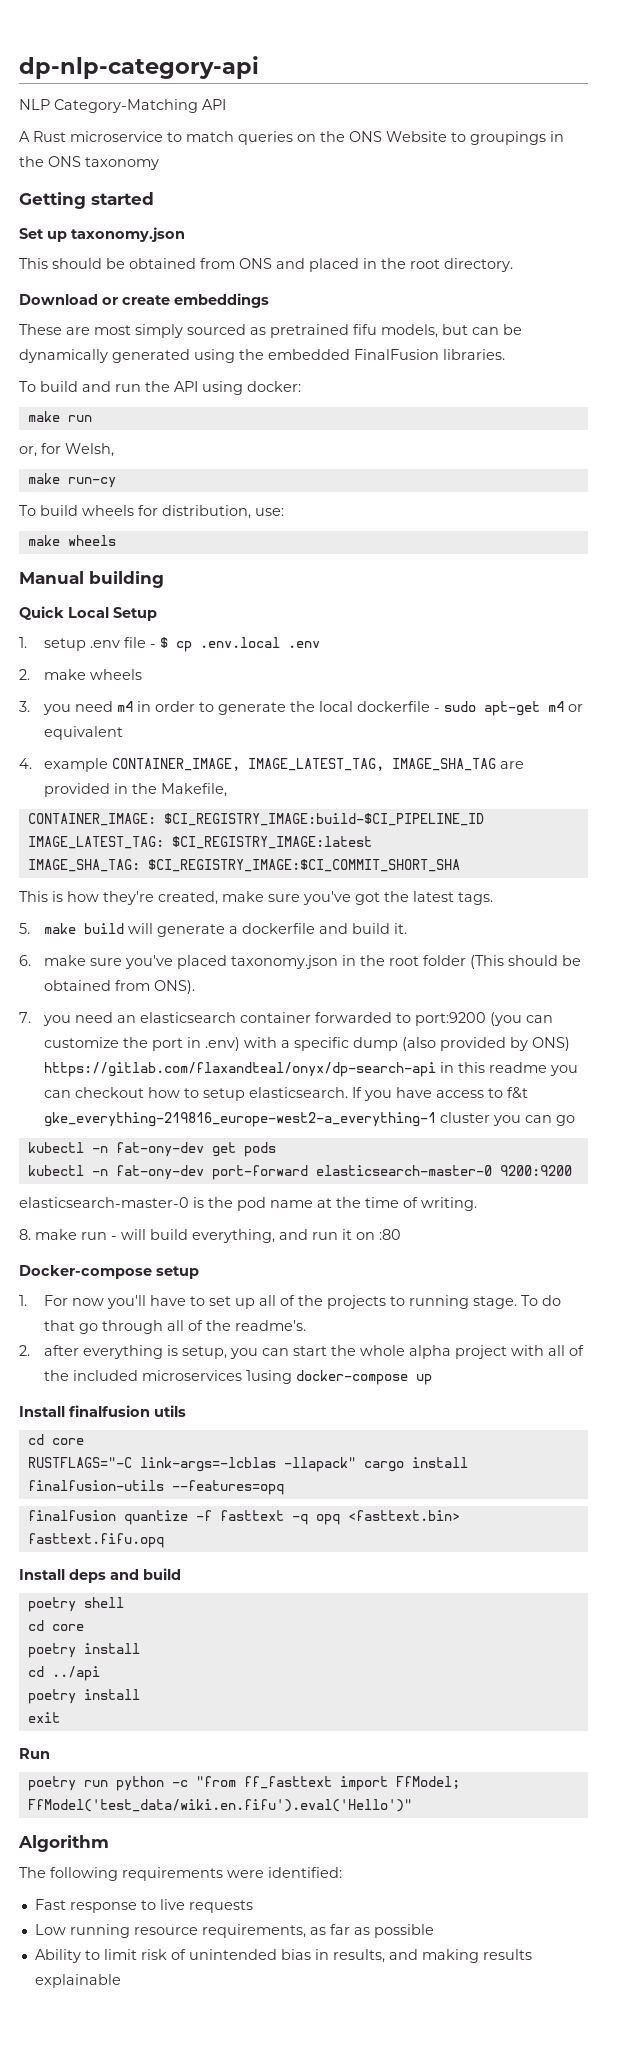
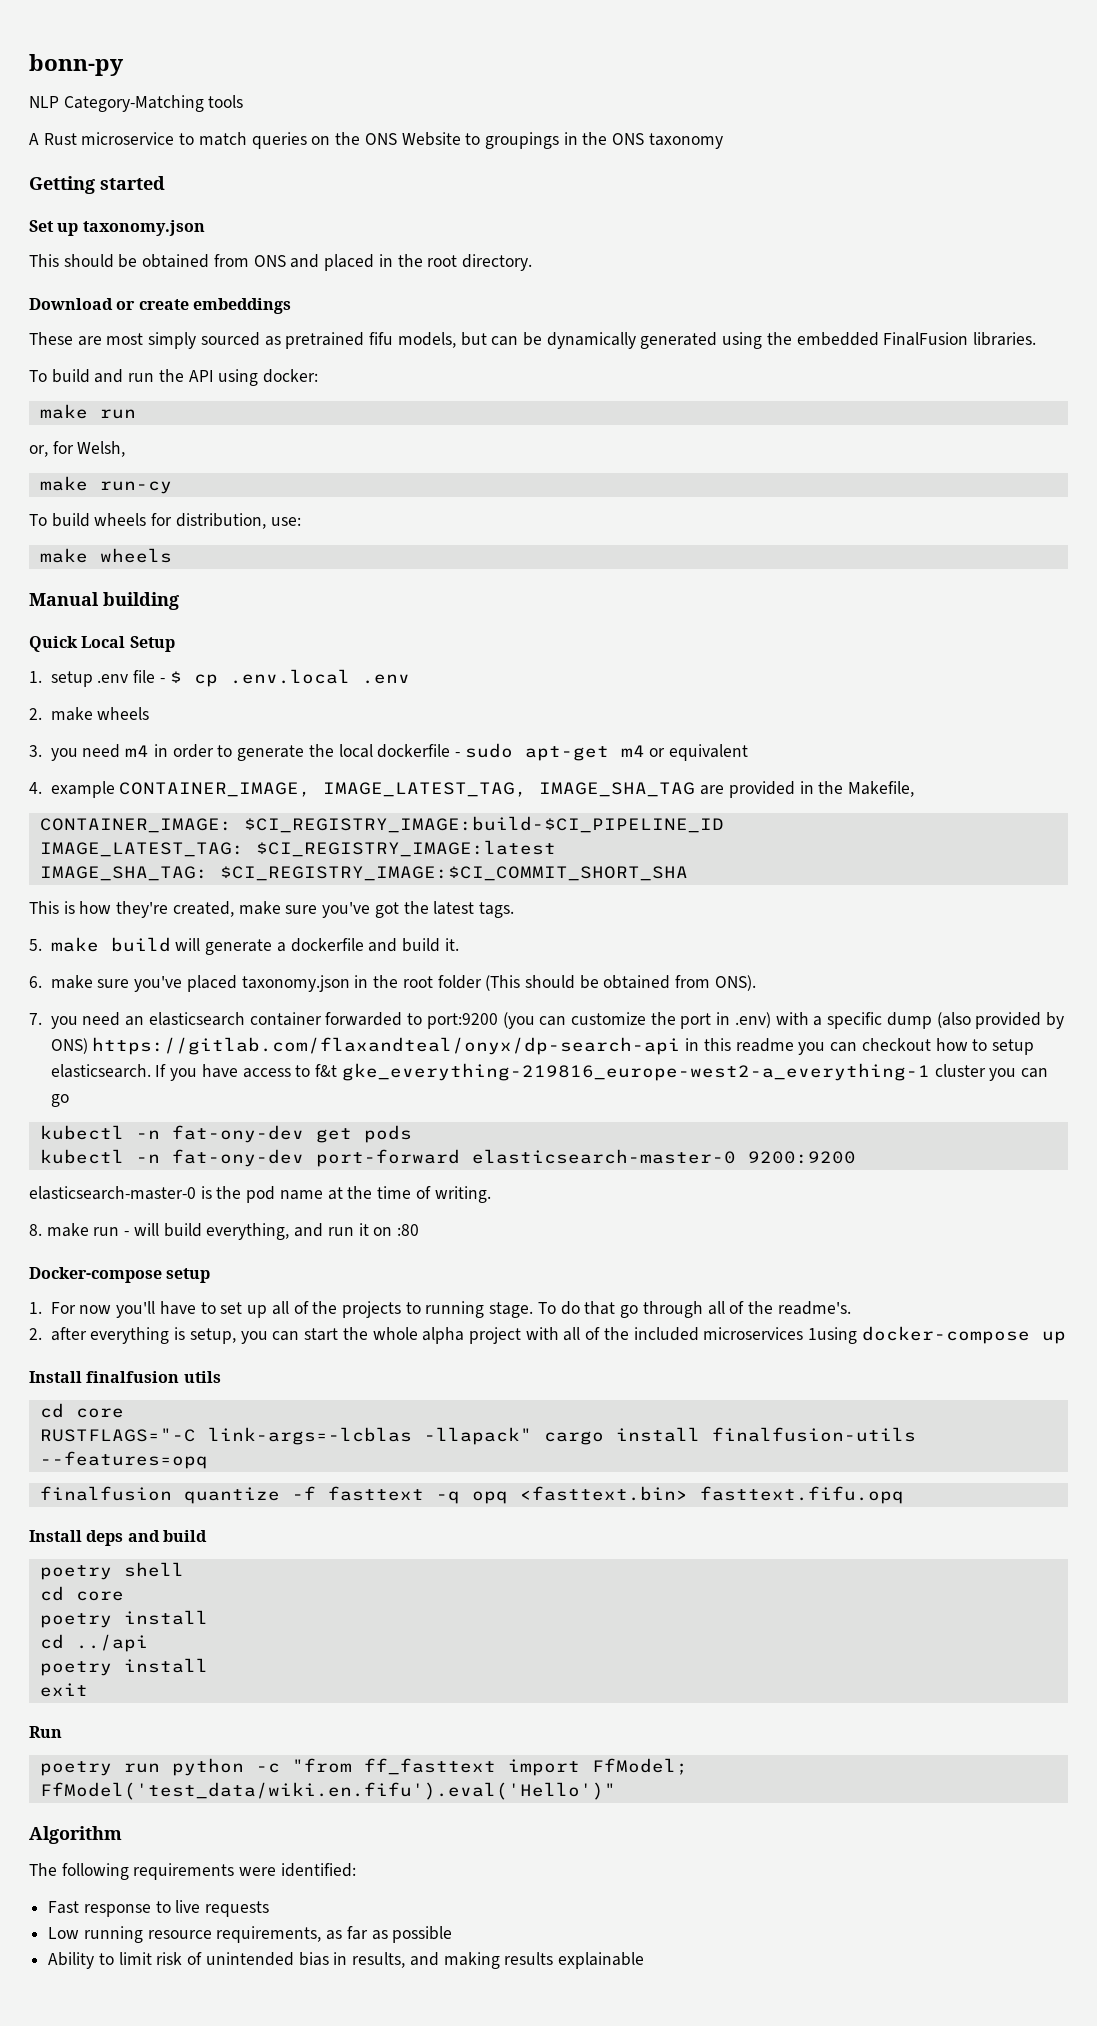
- dp-nlp-category-api
+ bonn-py
- NLP Category-Matching API
+ NLP Category-Matching tools

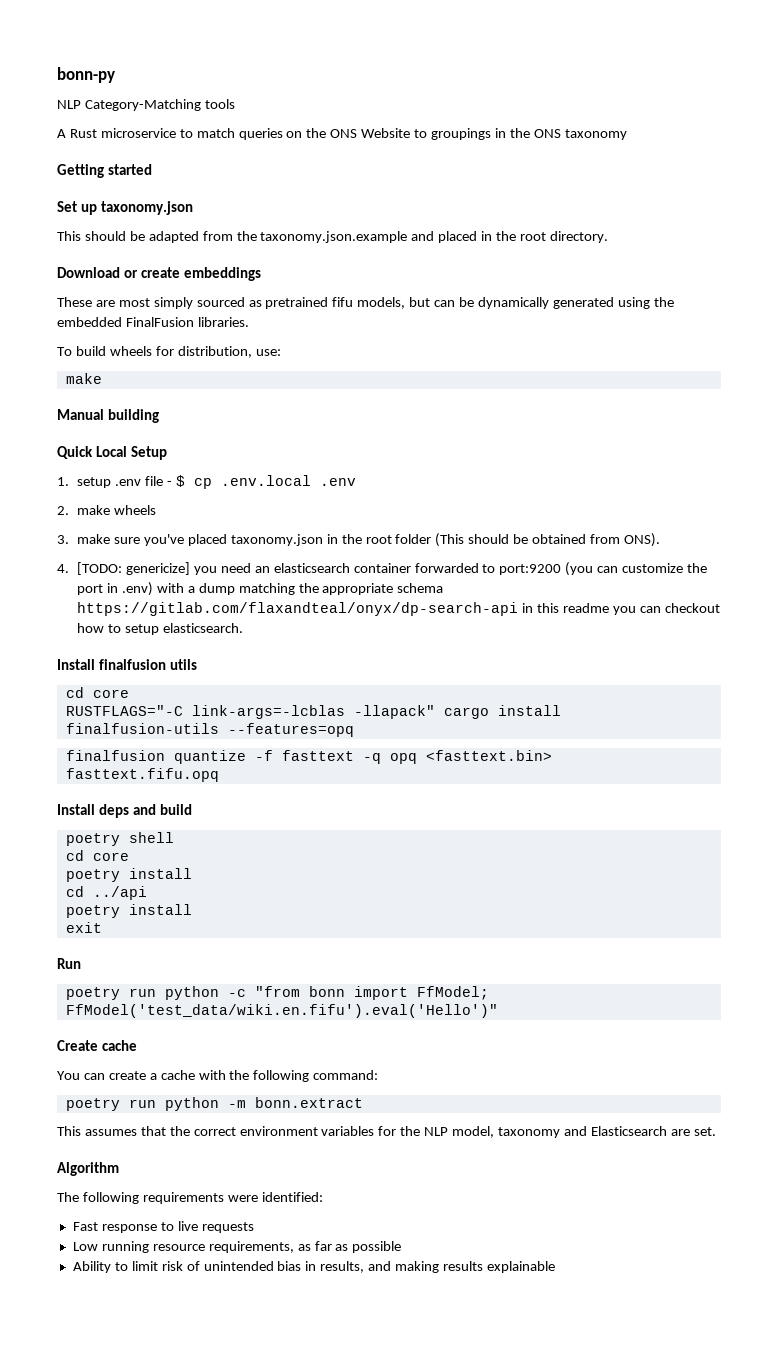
- This should be obtained from ONS and placed in the root directory.
+ This should be adapted from the taxonomy.json.example and placed in the root directory.
- To build and run the API using docker:
- make run
- or, for Welsh,
- make run-cy
  To build wheels for distribution, use:
- make wheels
+ make
- 3. you need m4 in order to generate the local dockerfile - sudo apt-get m4 or equivalent
- 4. example CONTAINER_IMAGE, IMAGE_LATEST_TAG, IMAGE_SHA_TAG are provided in the Makefile,
- CONTAINER_IMAGE: $CI_REGISTRY_IMAGE:build-$CI_PIPELINE_ID
- IMAGE_LATEST_TAG: $CI_REGISTRY_IMAGE:latest
- IMAGE_SHA_TAG: $CI_REGISTRY_IMAGE:$CI_COMMIT_SHORT_SHA
- This is how they're created, make sure you've got the latest tags.
- 5. make build will generate a dockerfile and build it.
- 6. make sure you've placed taxonomy.json in the root folder (This should be obtained from ONS).
+ 3. make sure you've placed taxonomy.json in the root folder (This should be obtained from ONS).
- 7. you need an elasticsearch container forwarded to port:9200 (you can customize the port in .env) with a specific dump (also provided by ONS) https://gitlab.com/flaxandteal/onyx/dp-search-api in this readme you can checkout how to setup elasticsearch. If you have access to f&t gke_everything-219816_europe-west2-a_everything-1 cluster you can go
- kubectl -n fat-ony-dev get pods
- kubectl -n fat-ony-dev port-forward elasticsearch-master-0 9200:9200
- elasticsearch-master-0 is the pod name at the time of writing.
- 8. make run - will build everything, and run it on :80
- Docker-compose setup
- 1. For now you'll have to set up all of the projects to running stage. To do that go through all of the readme's.
- 2. after everything is setup, you can start the whole alpha project with all of the included microservices 1using docker-compose up
+ 4. [TODO: genericize] you need an elasticsearch container forwarded to port:9200 (you can customize the port in .env) with a dump matching the appropriate schema https://gitlab.com/flaxandteal/onyx/dp-search-api in this readme you can checkout how to setup elasticsearch.
- poetry run python -c "from ff_fasttext import FfModel; FfModel('test_data/wiki.en.fifu').eval('Hello')"
+ poetry run python -c "from bonn import FfModel; FfModel('test_data/wiki.en.fifu').eval('Hello')"
+ Create cache
+ You can create a cache with the following command:
+ poetry run python -m bonn.extract
+ This assumes that the correct environment variables for the NLP model, taxonomy and Elasticsearch are set.

